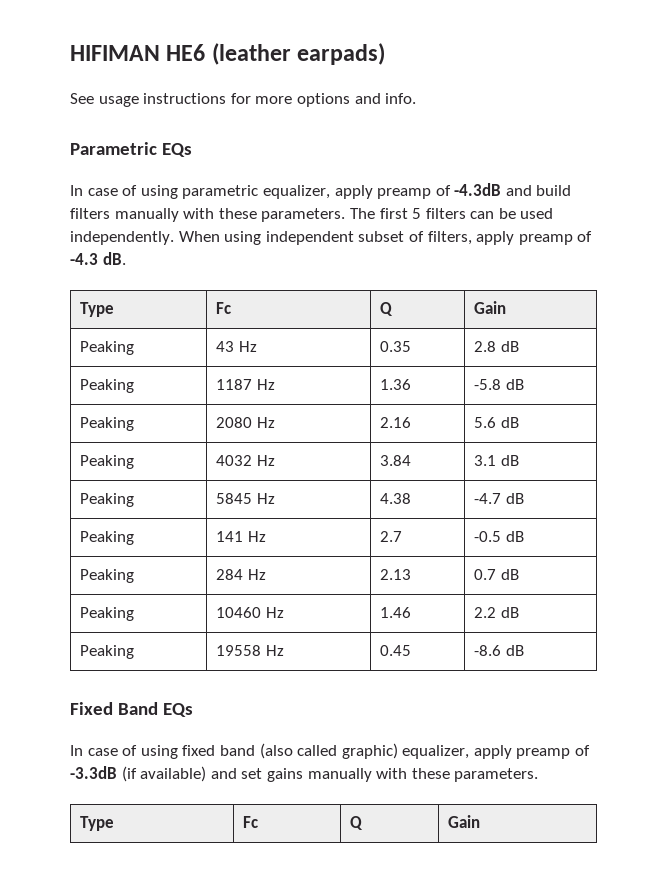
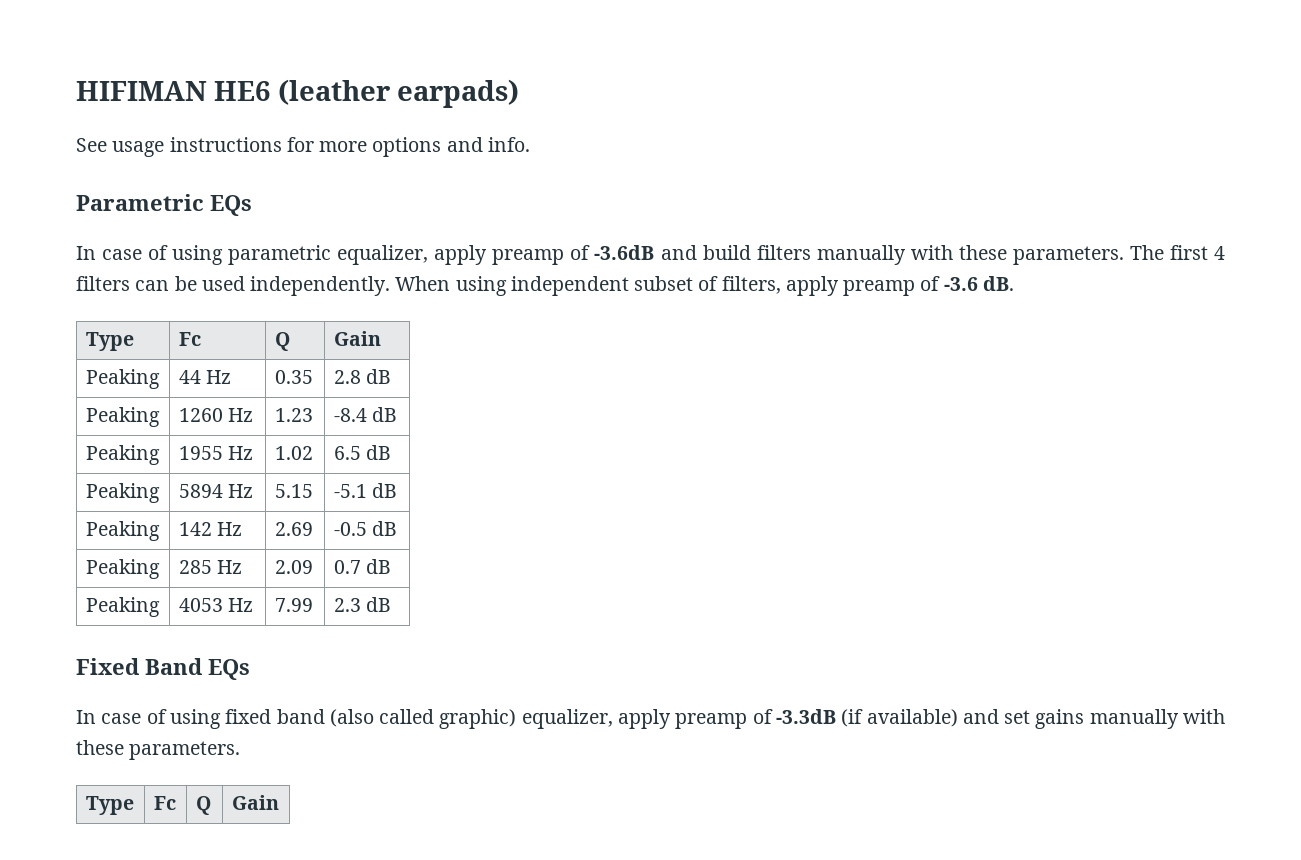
- In case of using parametric equalizer, apply preamp of -4.3dB and build filters manually with these parameters.
+ In case of using parametric equalizer, apply preamp of -3.6dB and build filters manually with these parameters.
- The first 5 filters can be used independently.
+ The first 4 filters can be used independently.
- When using independent subset of filters, apply preamp of -4.3 dB.
+ When using independent subset of filters, apply preamp of -3.6 dB.
- Peaking | 43 Hz | 0.35 | 2.8 dB
+ Peaking | 44 Hz | 0.35 | 2.8 dB
- Peaking | 1187 Hz | 1.36 | -5.8 dB
- Peaking | 2080 Hz | 2.16 | 5.6 dB
- Peaking | 4032 Hz | 3.84 | 3.1 dB
- Peaking | 5845 Hz | 4.38 | -4.7 dB
- Peaking | 141 Hz | 2.7 | -0.5 dB
+ Peaking | 1260 Hz | 1.23 | -8.4 dB
+ Peaking | 1955 Hz | 1.02 | 6.5 dB
+ Peaking | 5894 Hz | 5.15 | -5.1 dB
+ Peaking | 142 Hz | 2.69 | -0.5 dB
- Peaking | 284 Hz | 2.13 | 0.7 dB
+ Peaking | 285 Hz | 2.09 | 0.7 dB
- Peaking | 10460 Hz | 1.46 | 2.2 dB
- Peaking | 19558 Hz | 0.45 | -8.6 dB
+ Peaking | 4053 Hz | 7.99 | 2.3 dB

